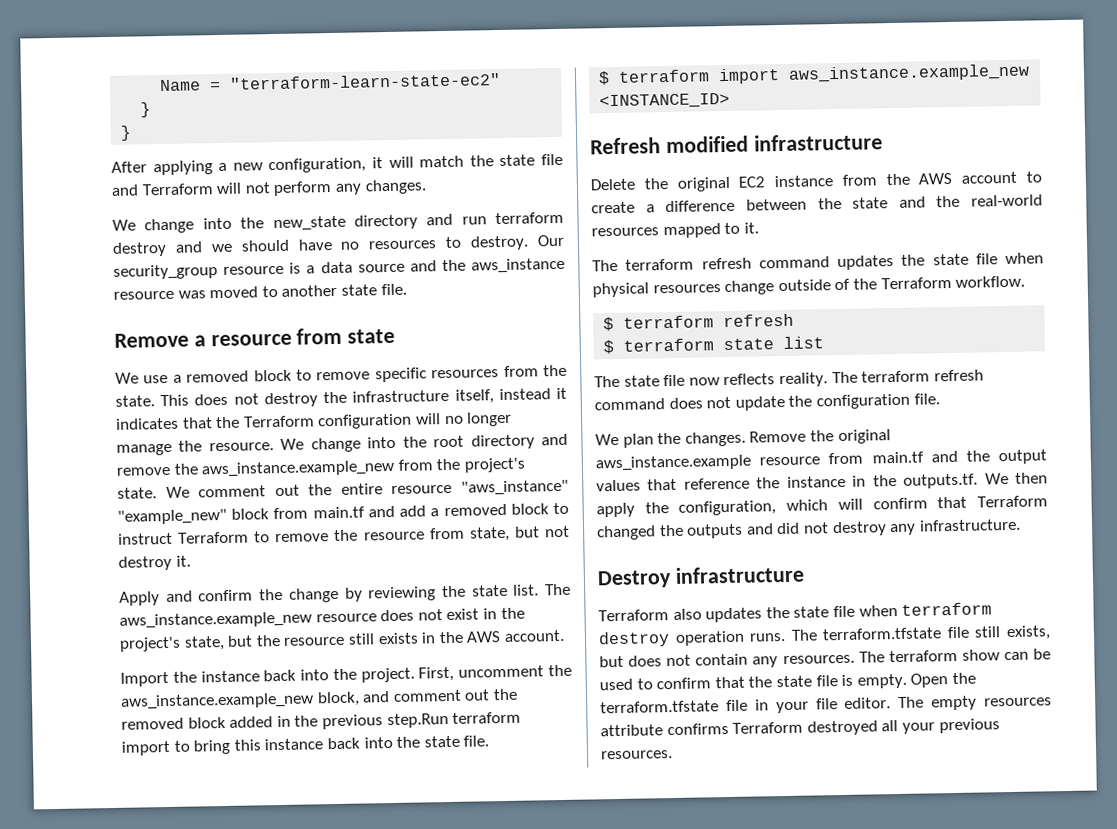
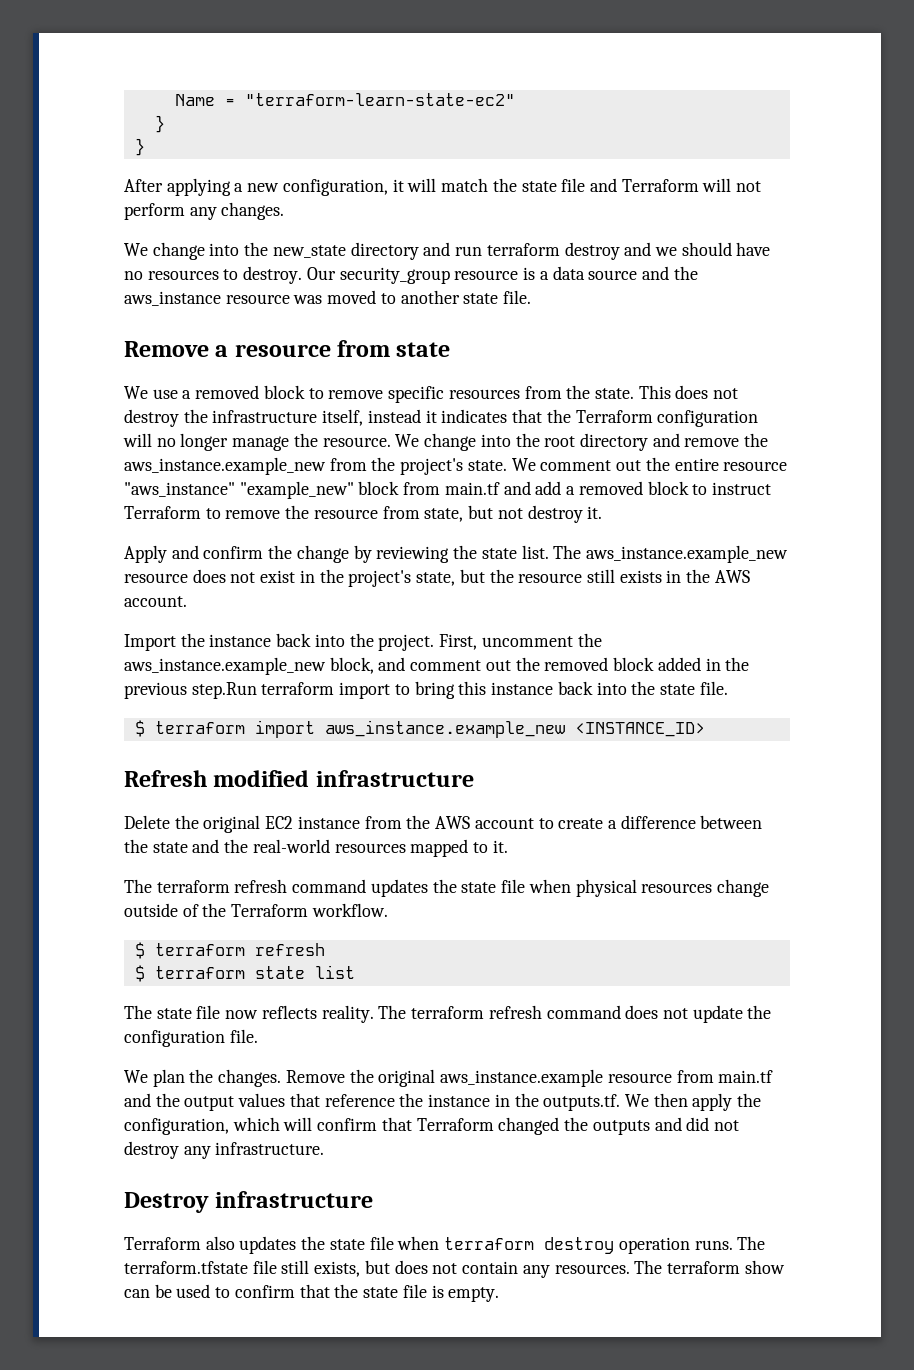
- Open the terraform.tfstate file in your file editor. The empty resources attribute confirms Terraform destroyed all your previous resources.

